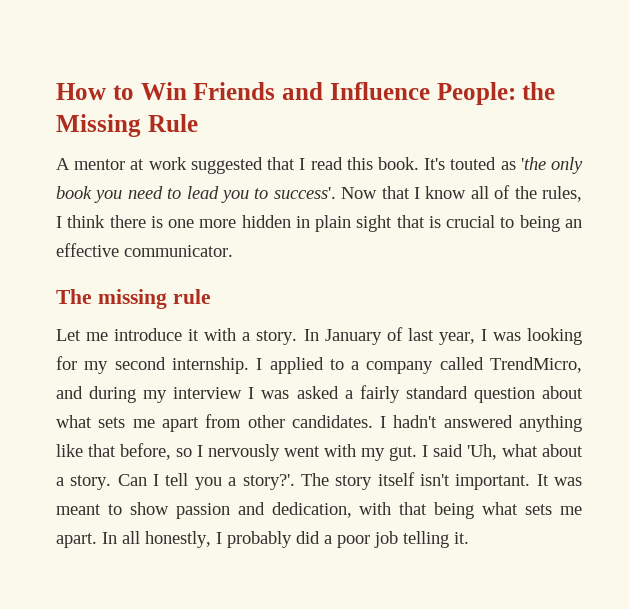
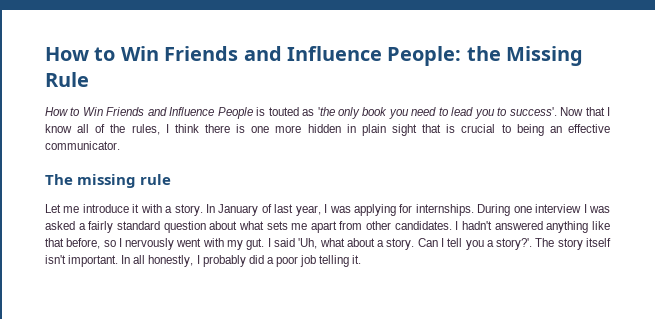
- A mentor at work suggested that I read this book. It's touted as 'the only book you need to lead you to success'.
+ How to Win Friends and Influence People is touted as 'the only book you need to lead you to success'.
- In January of last year, I was looking for my second internship. I applied to a company called TrendMicro, and during my interview I was asked a fairly standard question about what sets me apart from other candidates.
+ In January of last year, I was applying for internships. During one interview I was asked a fairly standard question about what sets me apart from other candidates.
- It was meant to show passion and dedication, with that being what sets me apart.

